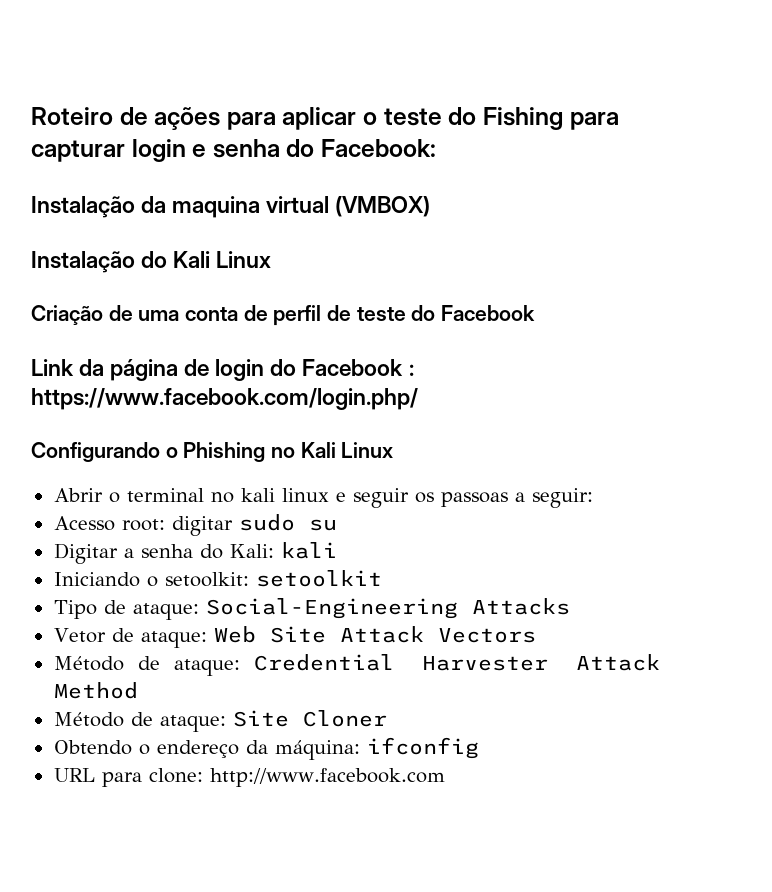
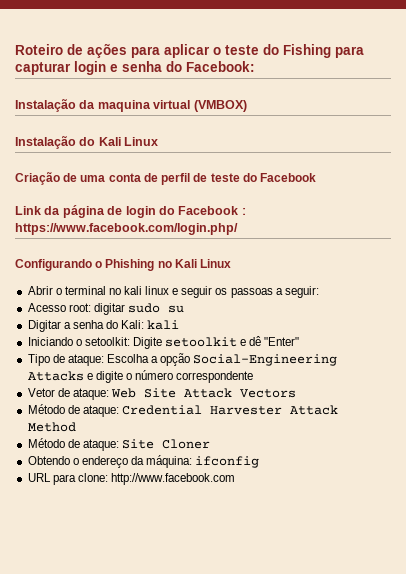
- Iniciando o setoolkit: setoolkit
+ Iniciando o setoolkit: Digite setoolkit e dê "Enter"
- Tipo de ataque: Social-Engineering Attacks
+ Tipo de ataque: Escolha a opção Social-Engineering Attacks e digite o número correspondente

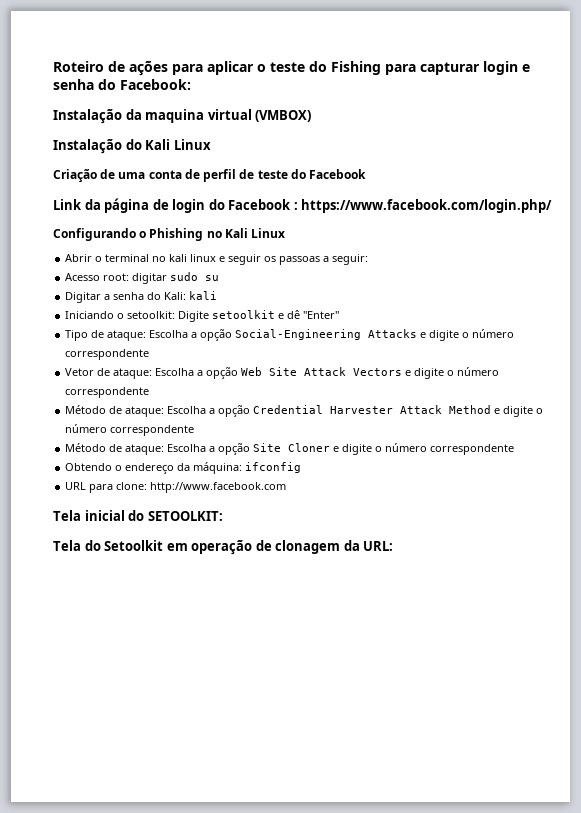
- Vetor de ataque: Web Site Attack Vectors
- Método de ataque: Credential Harvester Attack Method
- Método de ataque: Site Cloner
+ Vetor de ataque: Escolha a opção Web Site Attack Vectors e digite o número correspondente
+ Método de ataque: Escolha a opção Credential Harvester Attack Method e digite o número correspondente
+ Método de ataque: Escolha a opção Site Cloner e digite o número correspondente
+ Tela inicial do SETOOLKIT:
+ Tela do Setoolkit em operação de clonagem da URL:

